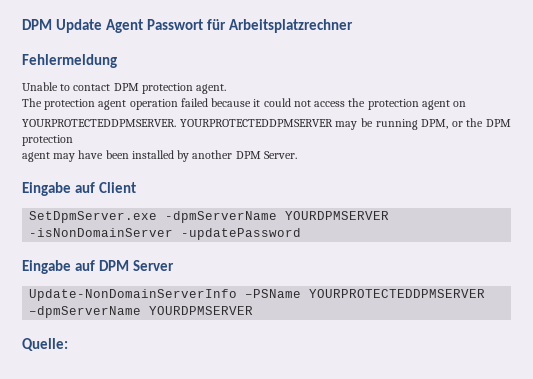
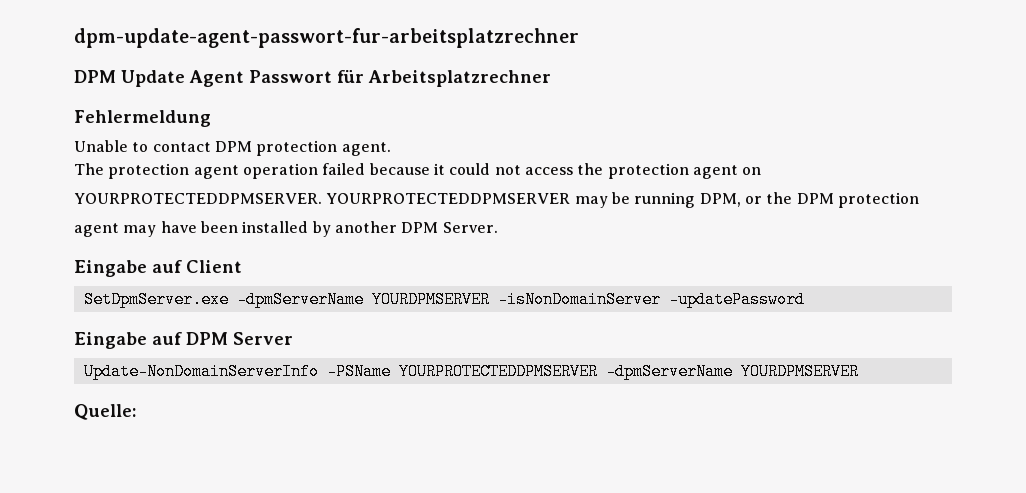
+ dpm-update-agent-passwort-fur-arbeitsplatzrechner

